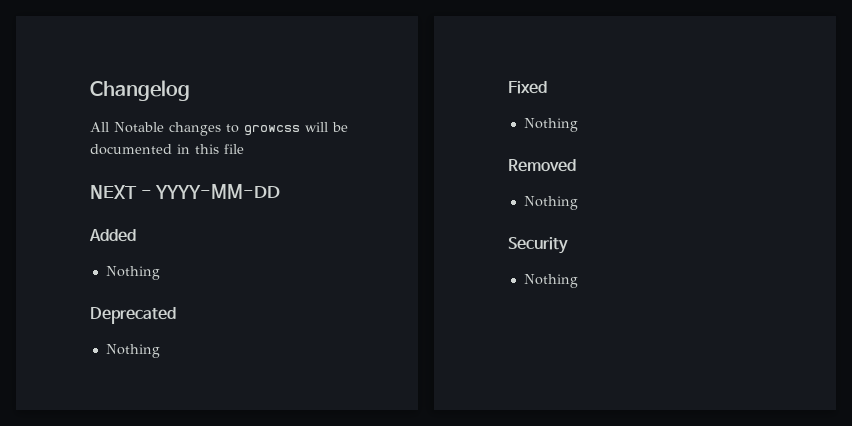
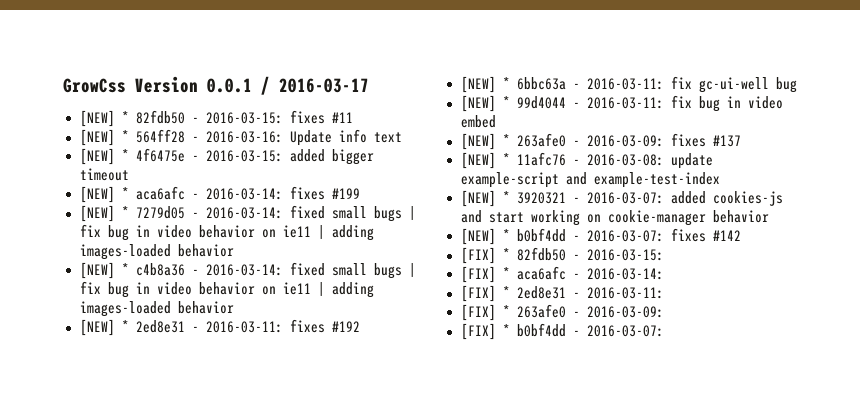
- Changelog
- All Notable changes to growcss will be documented in this file
- NEXT - YYYY-MM-DD
- Added
- Nothing
- Deprecated
- Nothing
- Fixed
- Nothing
- Removed
- Nothing
- Security
- Nothing
+ GrowCss Version 0.0.1 / 2016-03-17
+ [NEW] * 82fdb50 - 2016-03-15: fixes #11
+ [NEW] * 564ff28 - 2016-03-16: Update info text
+ [NEW] * 4f6475e - 2016-03-15: added bigger timeout
+ [NEW] * aca6afc - 2016-03-14: fixes #199
+ [NEW] * 7279d05 - 2016-03-14: fixed small bugs | fix bug in video behavior on ie11 | adding images-loaded behavior
+ [NEW] * c4b8a36 - 2016-03-14: fixed small bugs | fix bug in video behavior on ie11 | adding images-loaded behavior
+ [NEW] * 2ed8e31 - 2016-03-11: fixes #192
+ [NEW] * 6bbc63a - 2016-03-11: fix gc-ui-well bug
+ [NEW] * 99d4044 - 2016-03-11: fix bug in video embed
+ [NEW] * 263afe0 - 2016-03-09: fixes #137
+ [NEW] * 11afc76 - 2016-03-08: update example-script and example-test-index
+ [NEW] * 3920321 - 2016-03-07: added cookies-js and start working on cookie-manager behavior
+ [NEW] * b0bf4dd - 2016-03-07: fixes #142
+ [FIX] * 82fdb50 - 2016-03-15:
+ [FIX] * aca6afc - 2016-03-14:
+ [FIX] * 2ed8e31 - 2016-03-11:
+ [FIX] * 263afe0 - 2016-03-09:
+ [FIX] * b0bf4dd - 2016-03-07:

